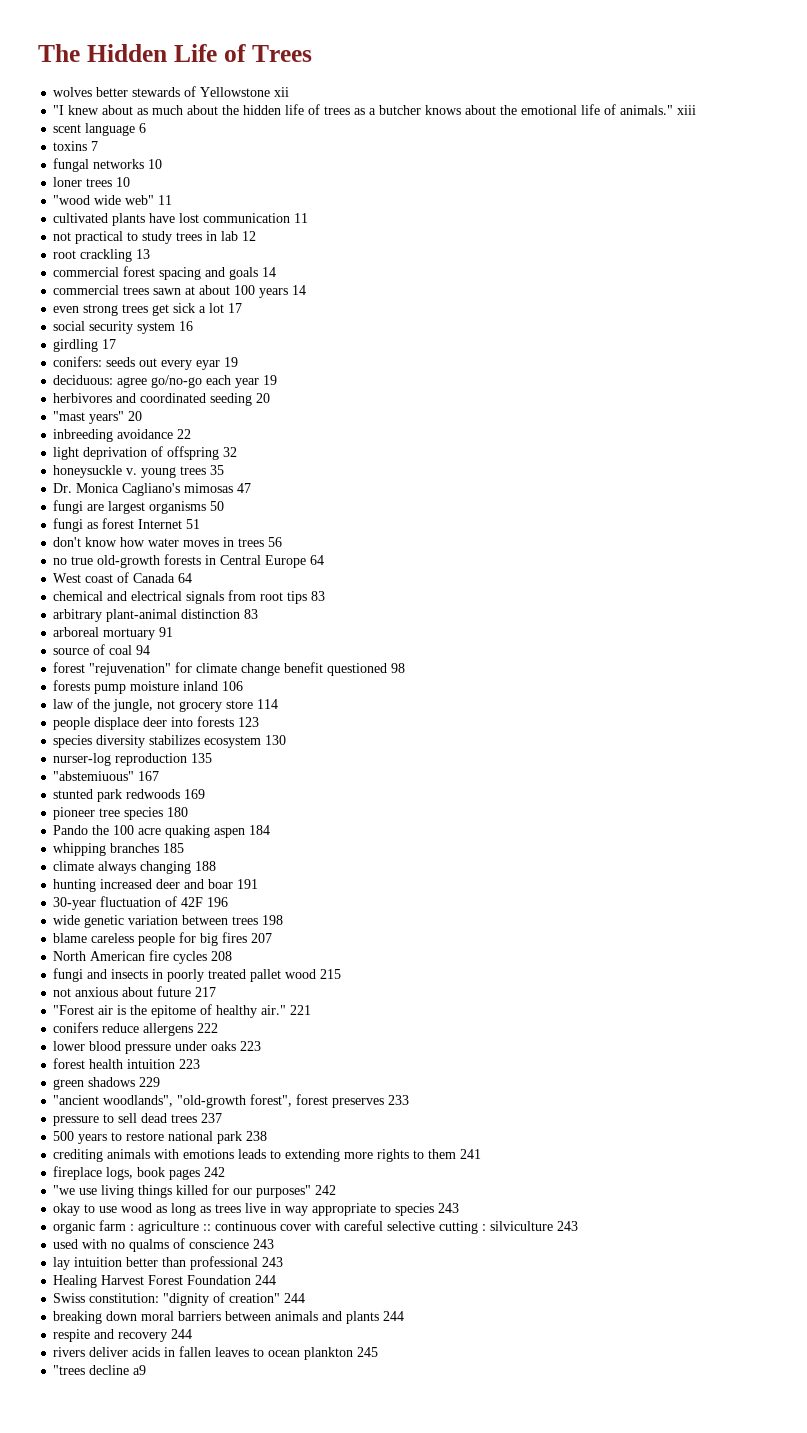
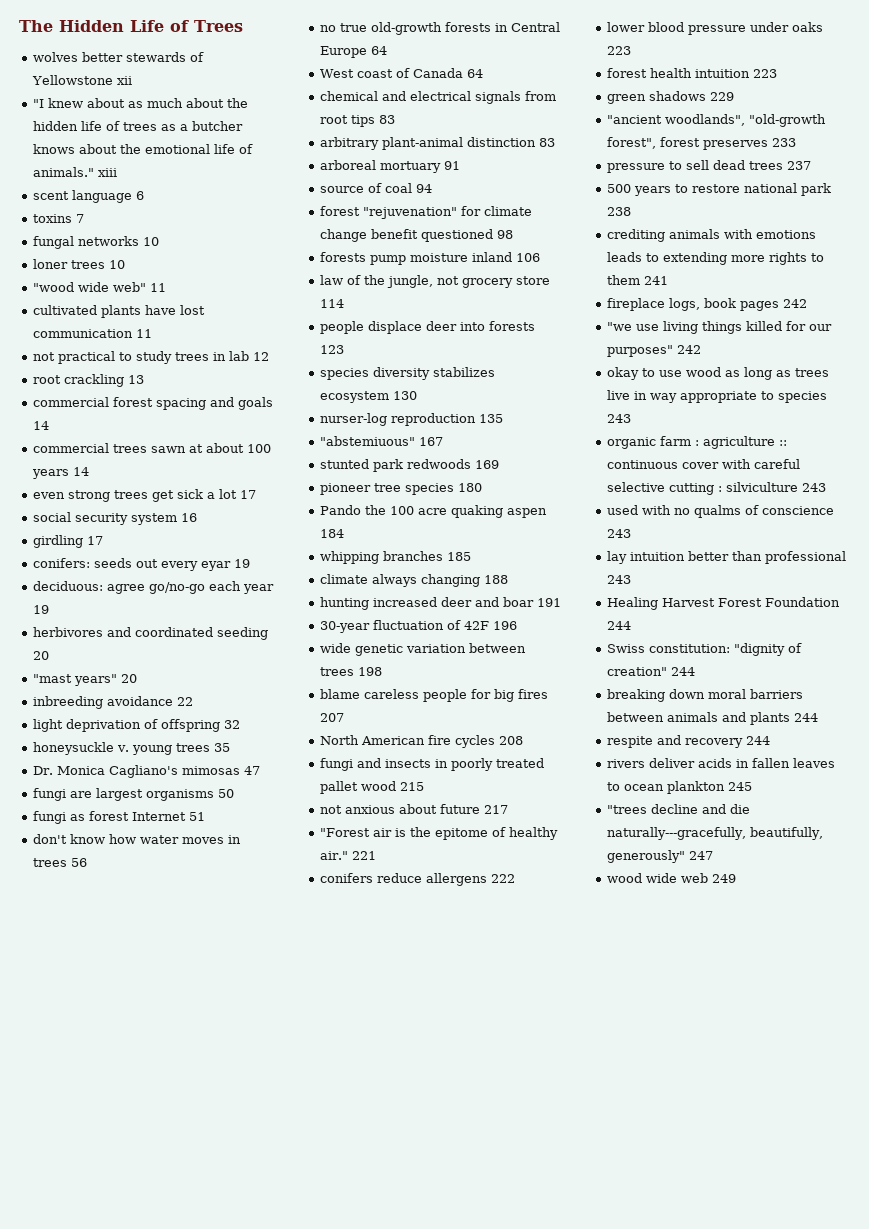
- "trees decline a9
+ "trees decline and die naturally---gracefully, beautifully, generously" 247
+ wood wide web 249

